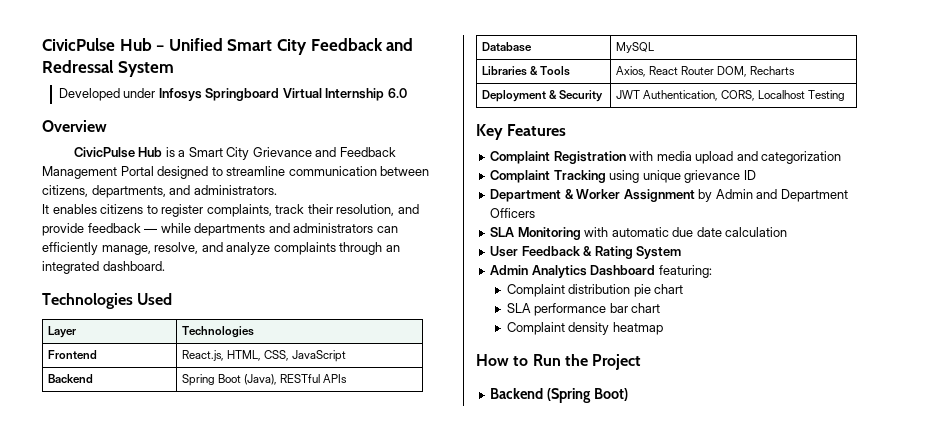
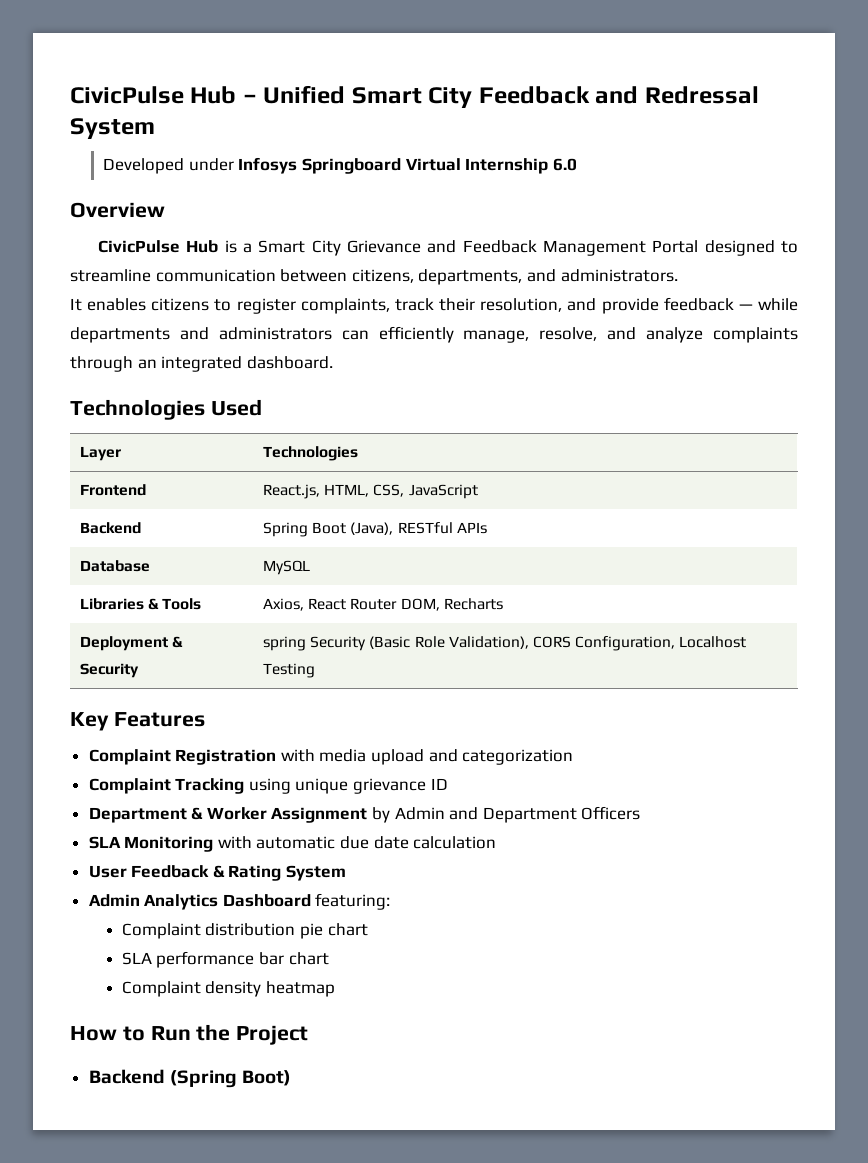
- Deployment & Security | JWT Authentication, CORS, Localhost Testing
+ Deployment & Security | spring Security (Basic Role Validation), CORS Configuration, Localhost Testing

